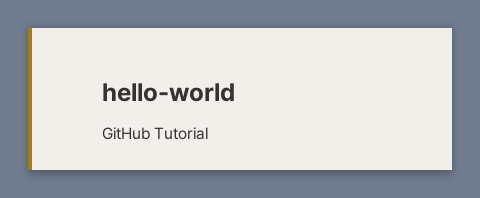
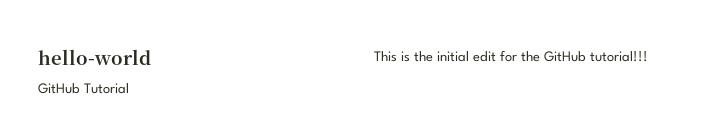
+ This is the initial edit for the GitHub tutorial!!!

